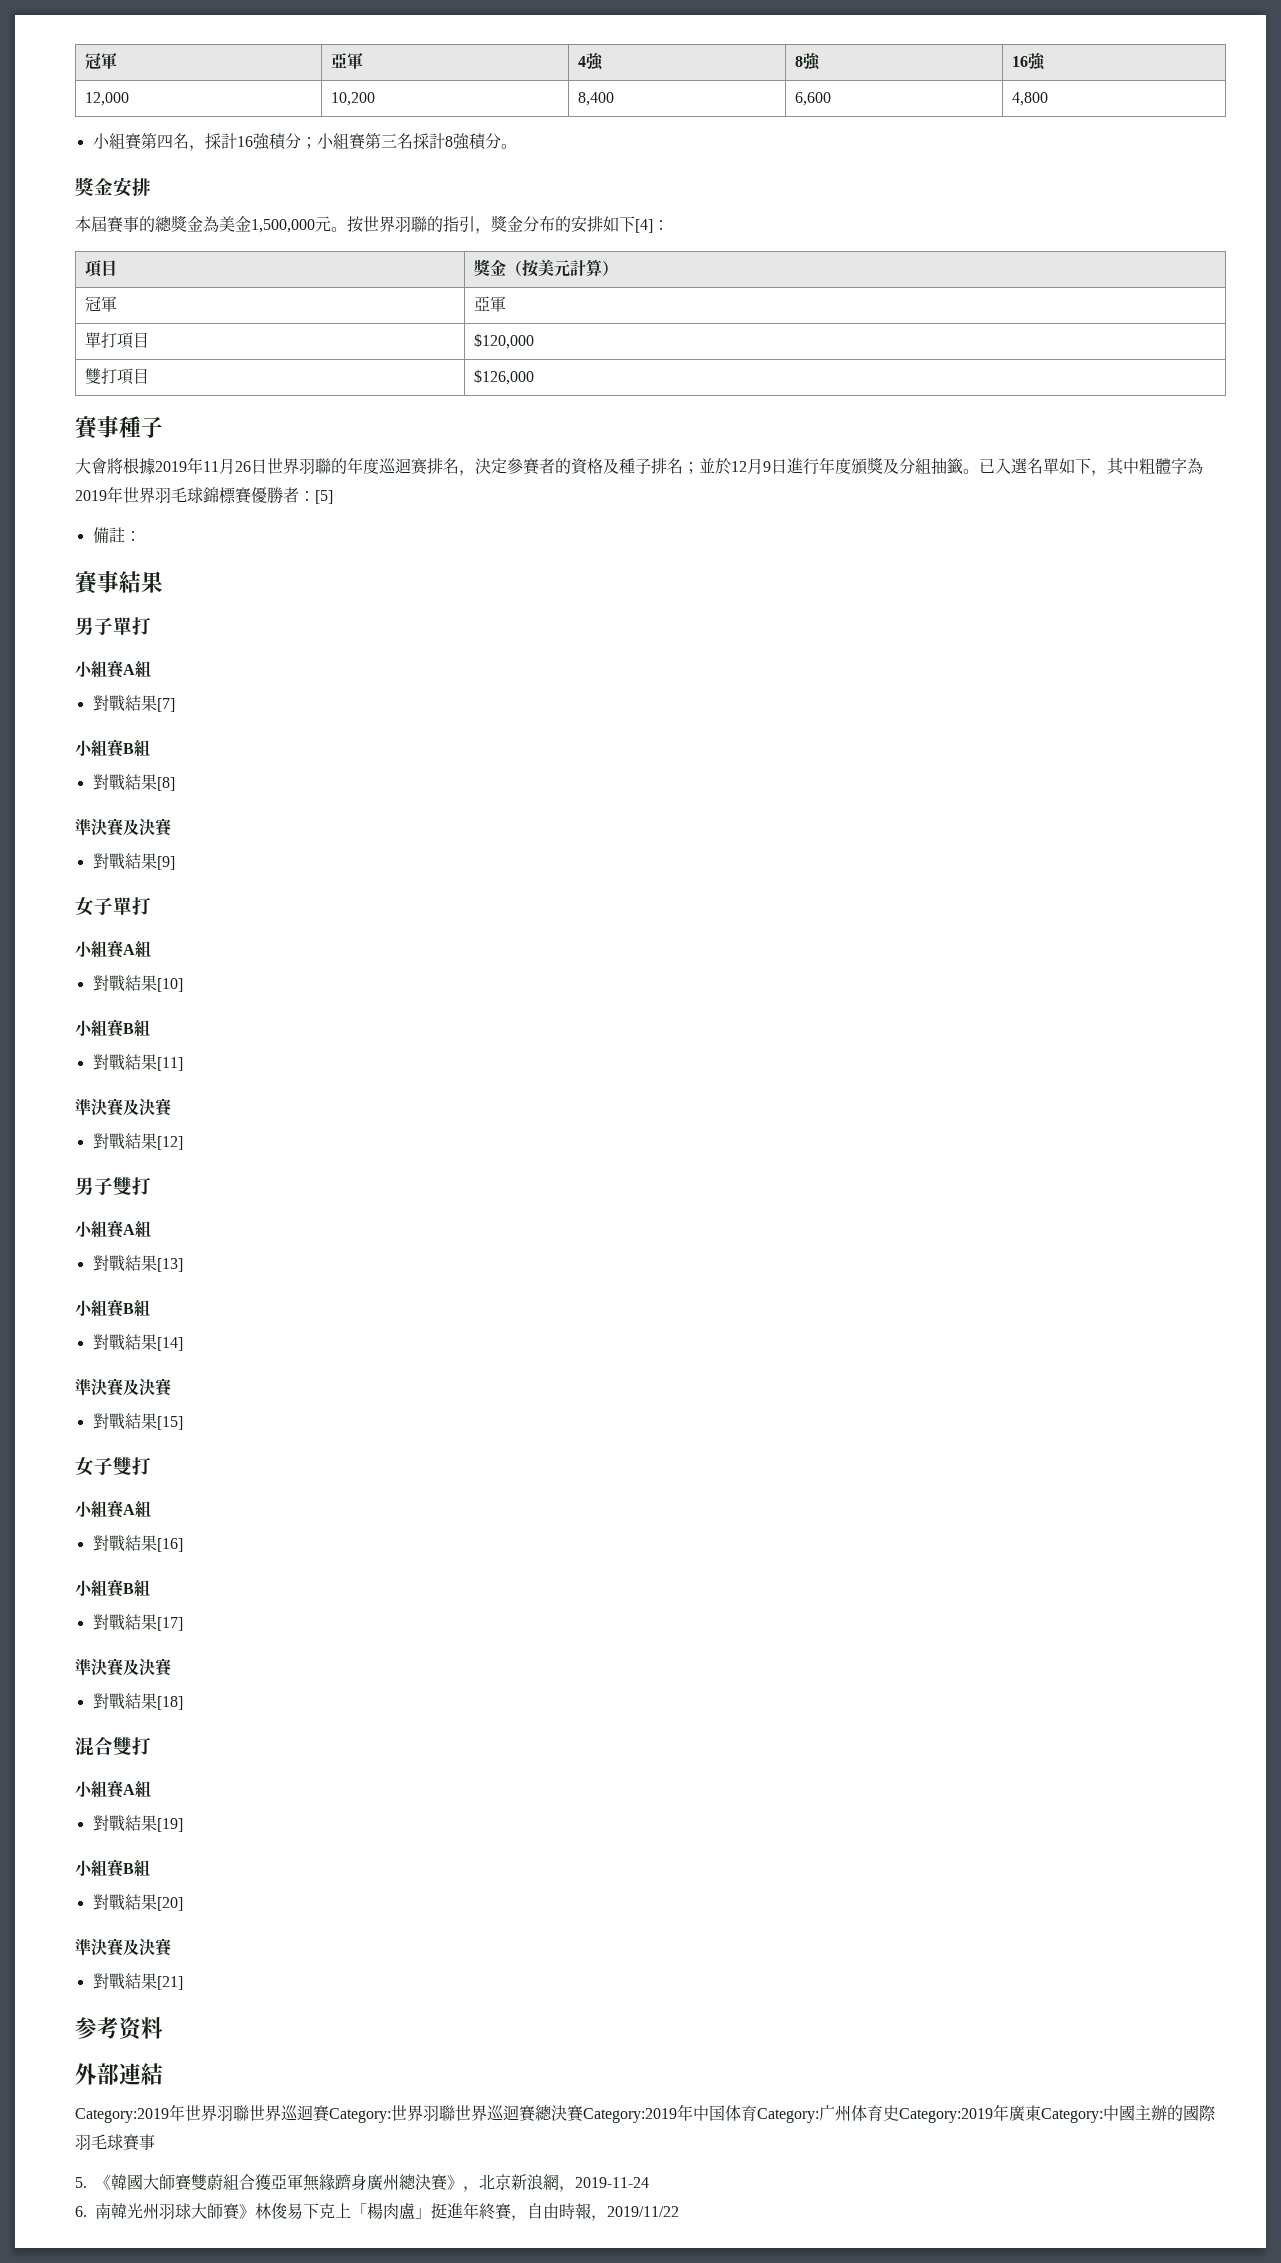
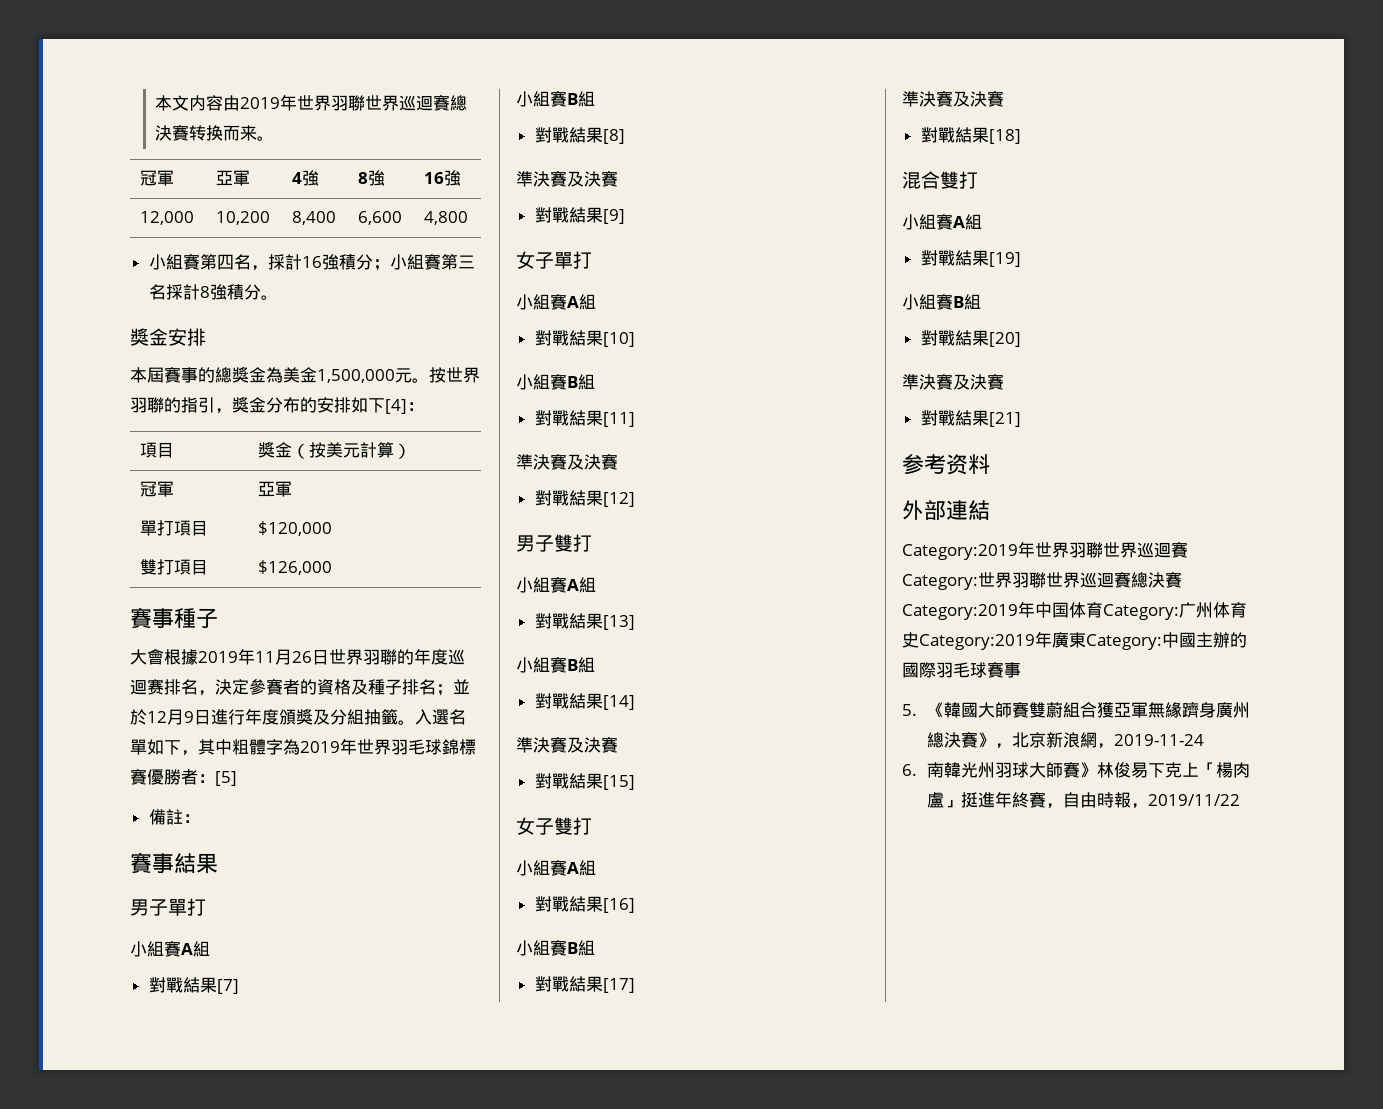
+ 本文内容由2019年世界羽聯世界巡迴賽總決賽转换而来。
- 大會將根據2019年11月26日世界羽聯的年度巡迴赛排名，決定參賽者的資格及種子排名；並於12月9日進行年度頒獎及分組抽籤。
+ 大會根據2019年11月26日世界羽聯的年度巡迴赛排名，決定參賽者的資格及種子排名；並於12月9日進行年度頒獎及分組抽籤。
- 已入選名單如下，其中粗體字為2019年世界羽毛球錦標賽優勝者：[5]
+ 入選名單如下，其中粗體字為2019年世界羽毛球錦標賽優勝者：[5]

